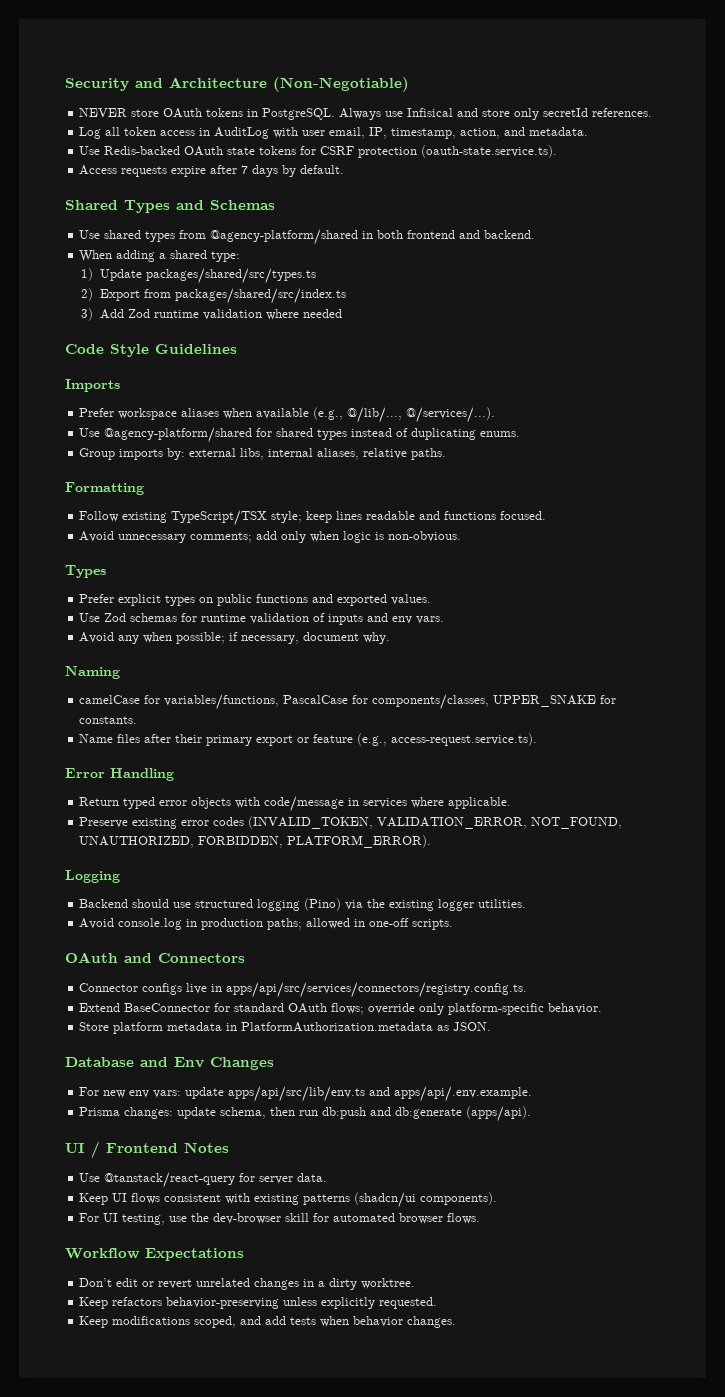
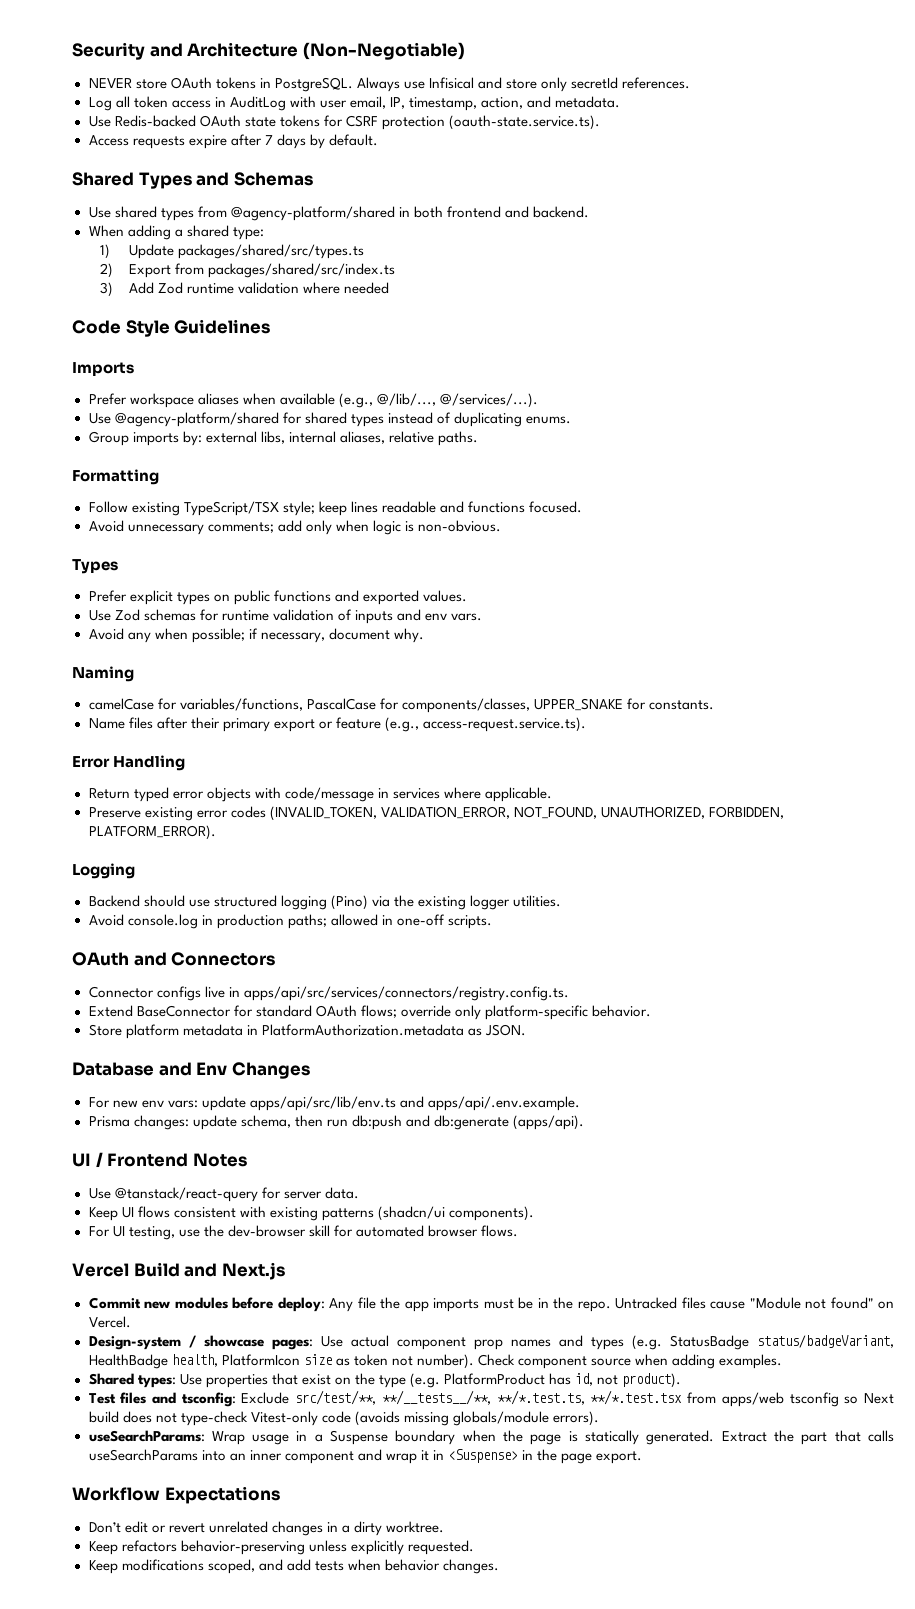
+ Vercel Build and Next.js
+ Commit new modules before deploy: Any file the app imports must be in the repo. Untracked files cause "Module not found" on Vercel.
+ Design-system / showcase pages: Use actual component prop names and types (e.g. StatusBadge status/badgeVariant, HealthBadge health, PlatformIcon size as token not number). Check component source when adding examples.
+ Shared types: Use properties that exist on the type (e.g. PlatformProduct has id, not product).
+ Test files and tsconfig: Exclude src/test/**, **/__tests__/**, **/*.test.ts, **/*.test.tsx from apps/web tsconfig so Next build does not type-check Vitest-only code (avoids missing globals/module errors).
+ useSearchParams: Wrap usage in a Suspense boundary when the page is statically generated. Extract the part that calls useSearchParams into an inner component and wrap it in <Suspense> in the page export.

